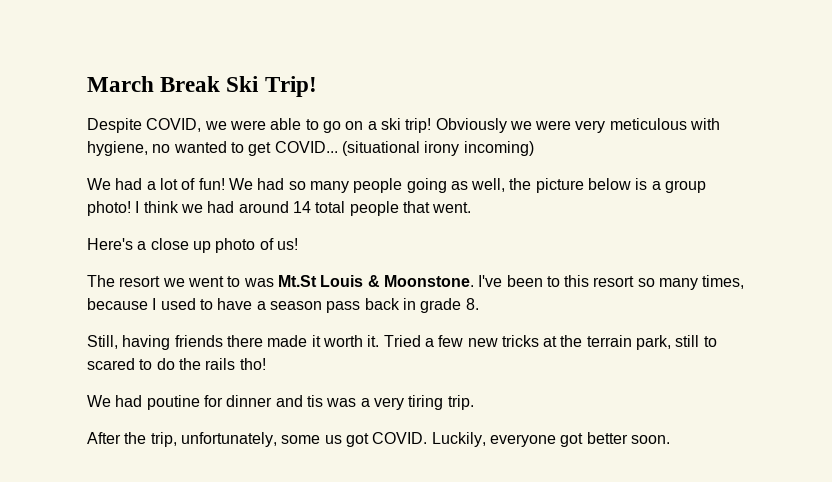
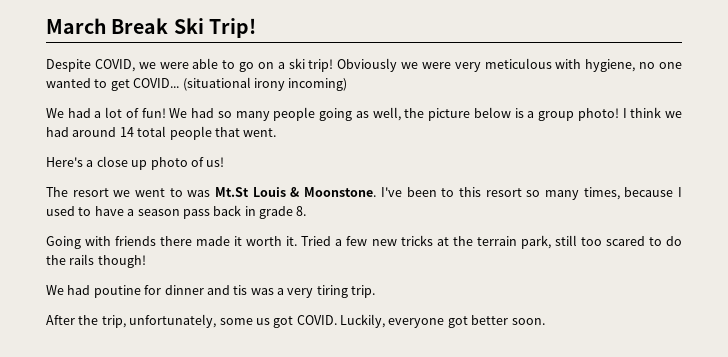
- Obviously we were very meticulous with hygiene, no wanted to get COVID...
+ Obviously we were very meticulous with hygiene, no one wanted to get COVID...
- Still, having friends there made it worth it.
+ Going with friends there made it worth it.
- Tried a few new tricks at the terrain park, still to scared to do the rails tho!
+ Tried a few new tricks at the terrain park, still too scared to do the rails though!

